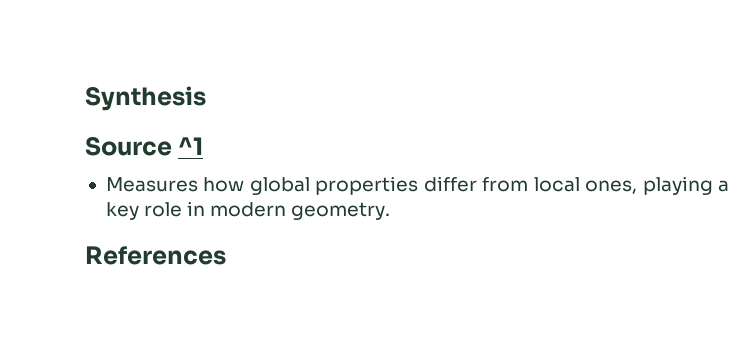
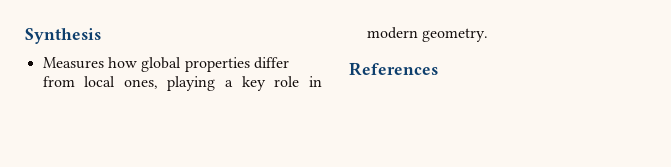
- Source ^1

